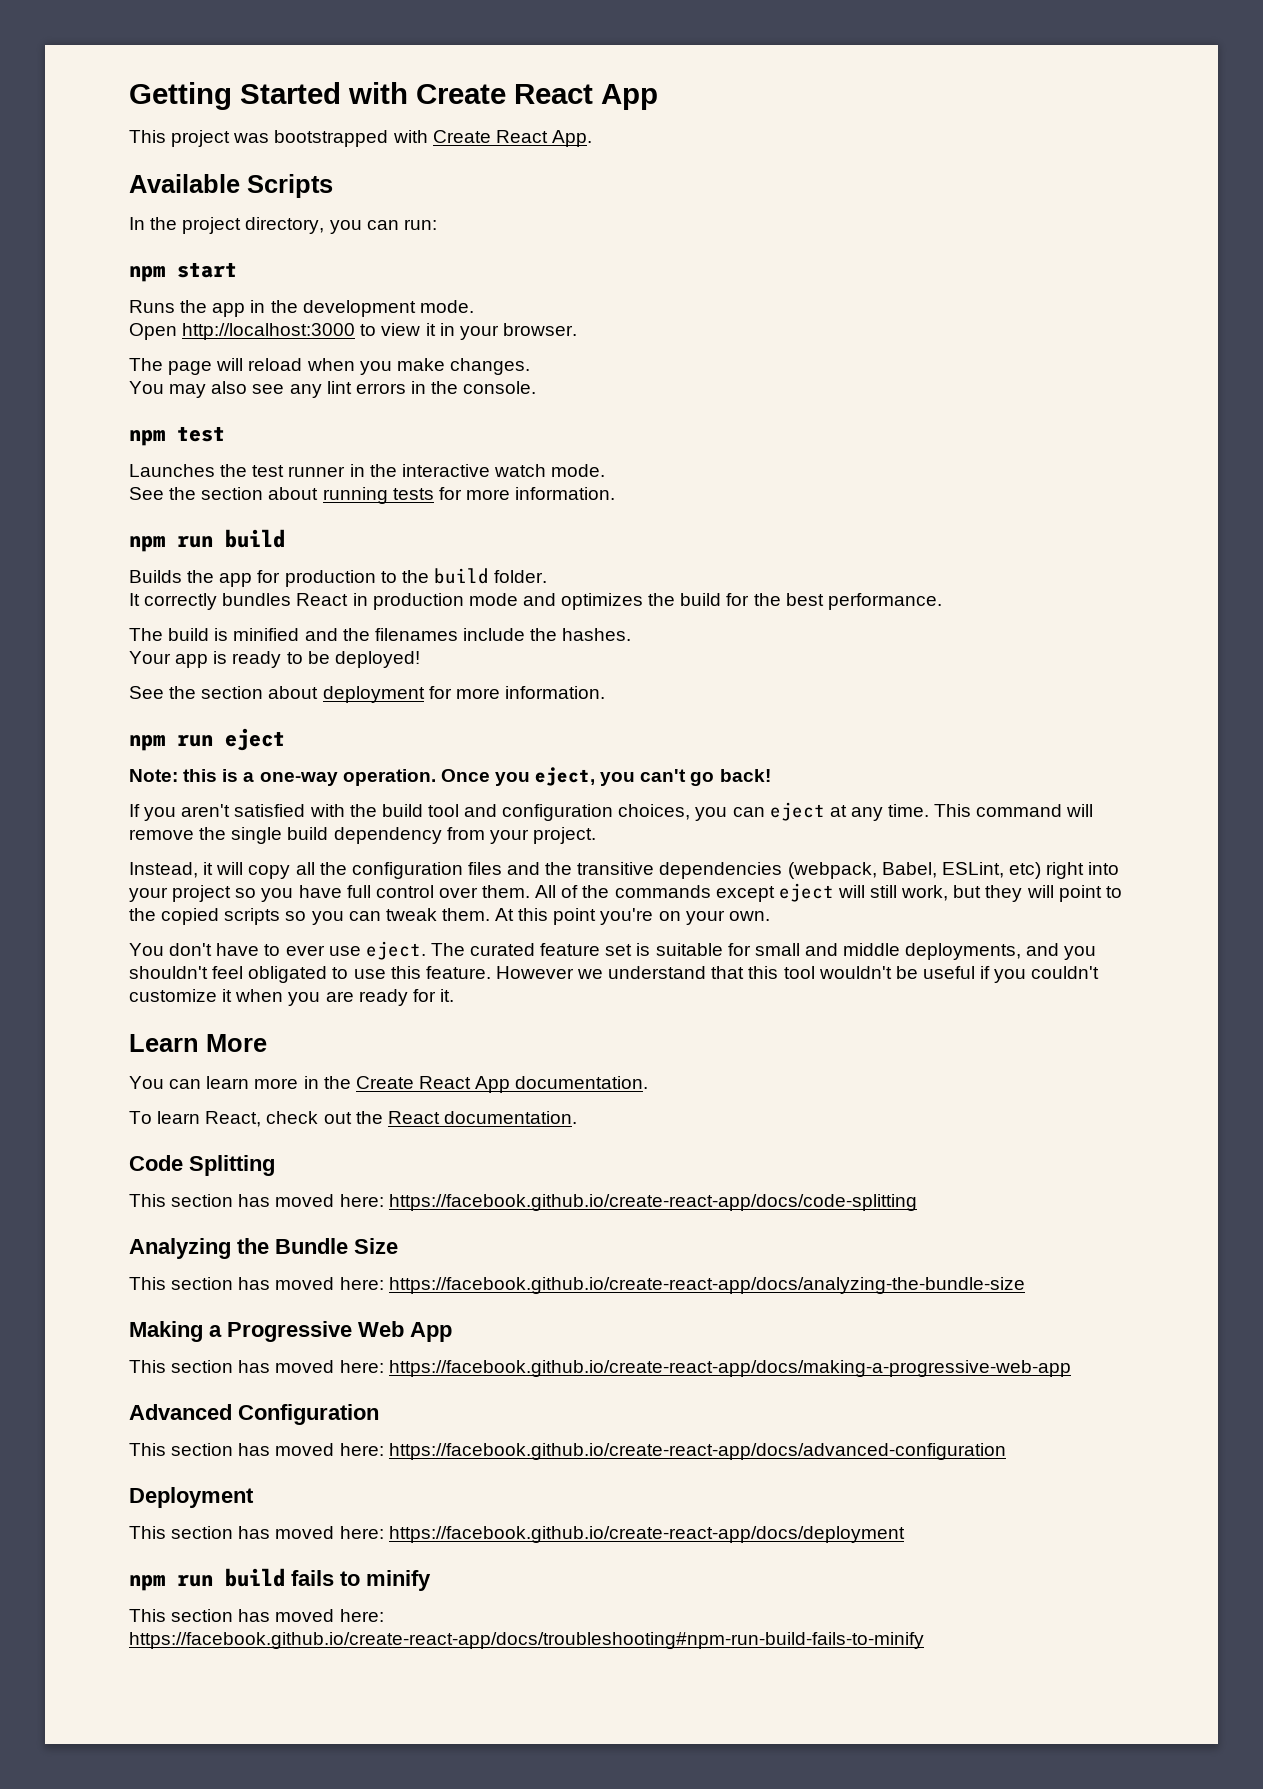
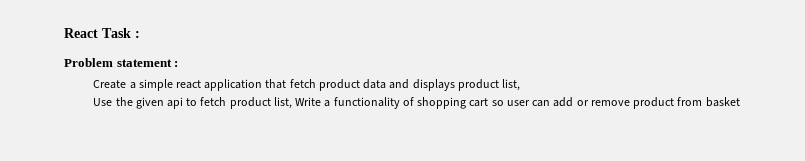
- Getting Started with Create React App
- This project was bootstrapped with Create React App.
- Available Scripts
- In the project directory, you can run:
- npm start
- Runs the app in the development mode.
- Open http://localhost:3000 to view it in your browser.
- The page will reload when you make changes.
- You may also see any lint errors in the console.
- npm test
- Launches the test runner in the interactive watch mode.
- See the section about running tests for more information.
- npm run build
- Builds the app for production to the build folder.
- It correctly bundles React in production mode and optimizes the build for the best performance.
- The build is minified and the filenames include the hashes.
- Your app is ready to be deployed!
- See the section about deployment for more information.
- npm run eject
- Note: this is a one-way operation. Once you eject, you can't go back!
- If you aren't satisfied with the build tool and configuration choices, you can eject at any time. This command will remove the single build dependency from your project.
- Instead, it will copy all the configuration files and the transitive dependencies (webpack, Babel, ESLint, etc) right into your project so you have full control over them. All of the commands except eject will still work, but they will point to the copied scripts so you can tweak them. At this point you're on your own.
- You don't have to ever use eject. The curated feature set is suitable for small and middle deployments, and you shouldn't feel obligated to use this feature. However we understand that this tool wouldn't be useful if you couldn't customize it when you are ready for it.
- Learn More
- You can learn more in the Create React App documentation.
- To learn React, check out the React documentation.
- Code Splitting
- This section has moved here: https://facebook.github.io/create-react-app/docs/code-splitting
- Analyzing the Bundle Size
- This section has moved here: https://facebook.github.io/create-react-app/docs/analyzing-the-bundle-size
- Making a Progressive Web App
- This section has moved here: https://facebook.github.io/create-react-app/docs/making-a-progressive-web-app
- Advanced Configuration
- This section has moved here: https://facebook.github.io/create-react-app/docs/advanced-configuration
- Deployment
- This section has moved here: https://facebook.github.io/create-react-app/docs/deployment
- npm run build fails to minify
- This section has moved here: https://facebook.github.io/create-react-app/docs/troubleshooting#npm-run-build-fails-to-minify
+ React Task :
+ Problem statement :
+ Create a simple react application that fetch product data and displays product list,
+ Use the given api to fetch product list, Write a functionality of shopping cart so user can add or remove product from basket

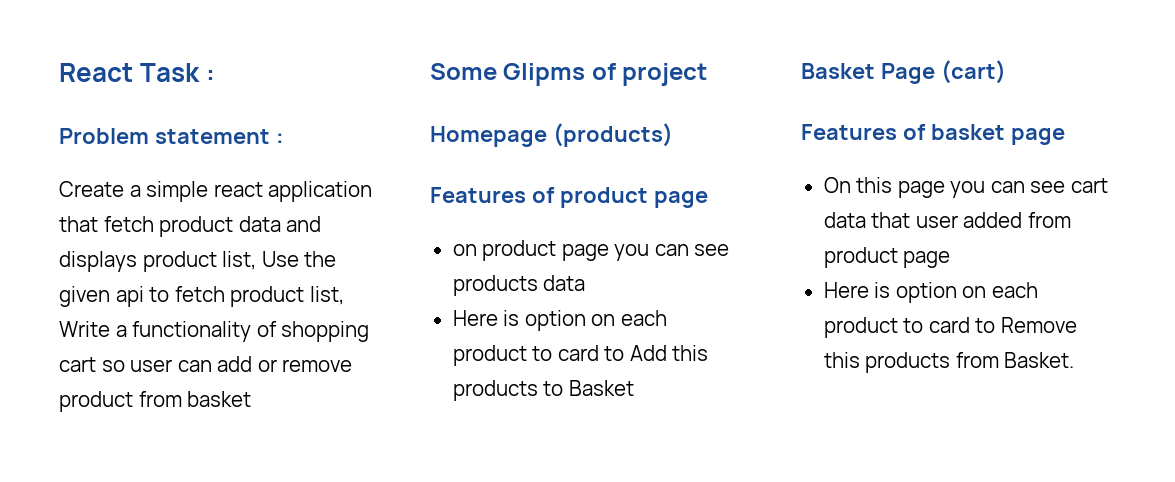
- Create a simple react application that fetch product data and displays product list,
- Use the given api to fetch product list, Write a functionality of shopping cart so user can add or remove product from basket
+ Create a simple react application that fetch product data and displays product list, Use the given api to fetch product list, Write a functionality of shopping cart so user can add or remove product from basket
+ Some Glipms of project
+ Homepage (products)
+ Features of product page
+ on product page you can see products data
+ Here is option on each product to card to Add this products to Basket
+ Basket Page (cart)
+ Features of basket page
+ On this page you can see cart data that user added from product page
+ Here is option on each product to card to Remove this products from Basket.

